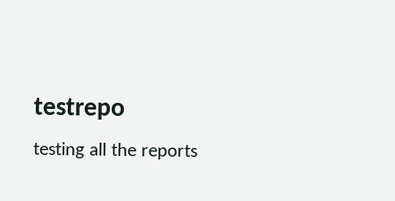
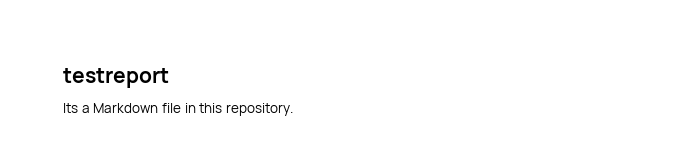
- testrepo
- testing all the reports
+ testreport
+ Its a Markdown file in this repository.

